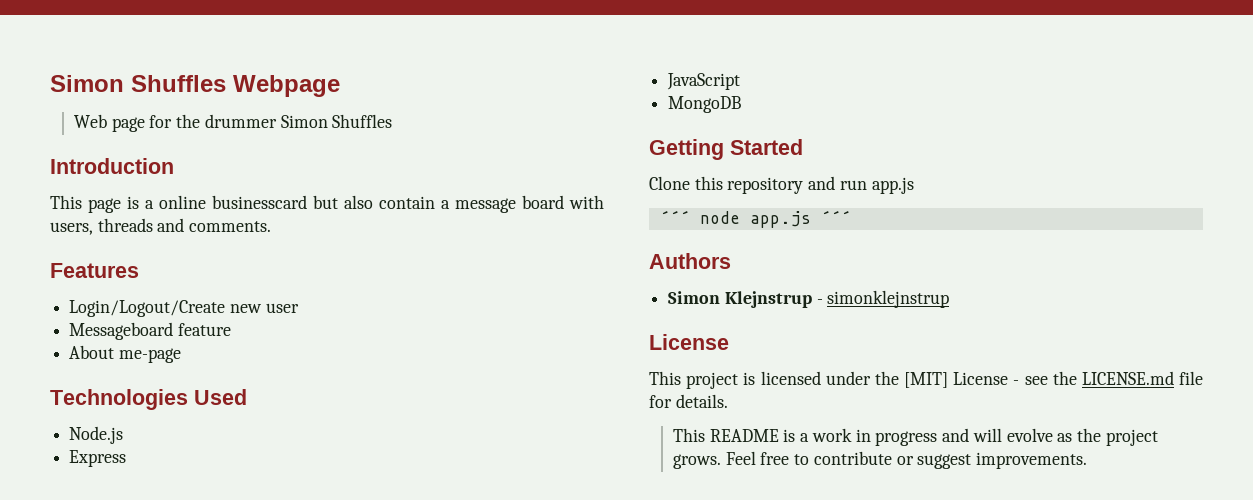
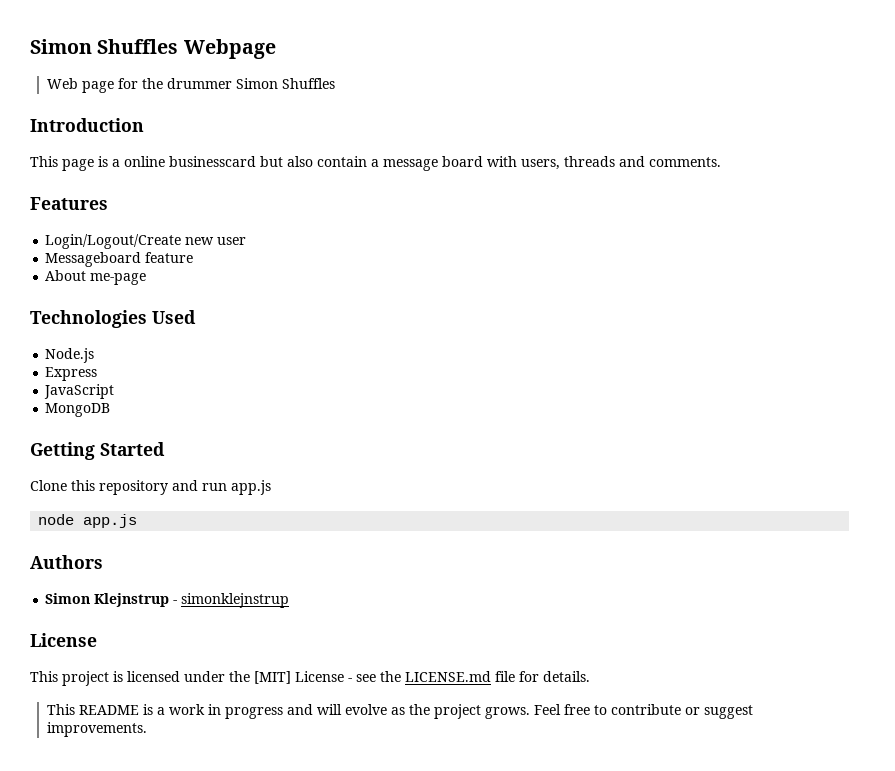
- ´´´ node app.js ´´´
+ node app.js

